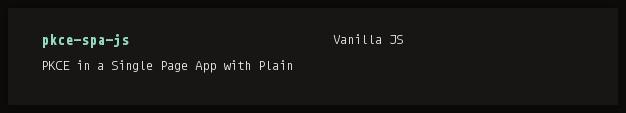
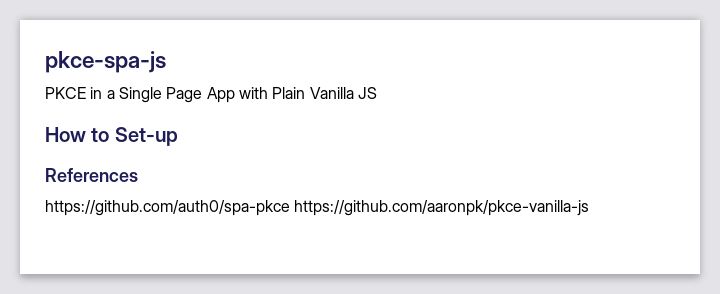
+ How to Set-up
+ References
+ https://github.com/auth0/spa-pkce https://github.com/aaronpk/pkce-vanilla-js

